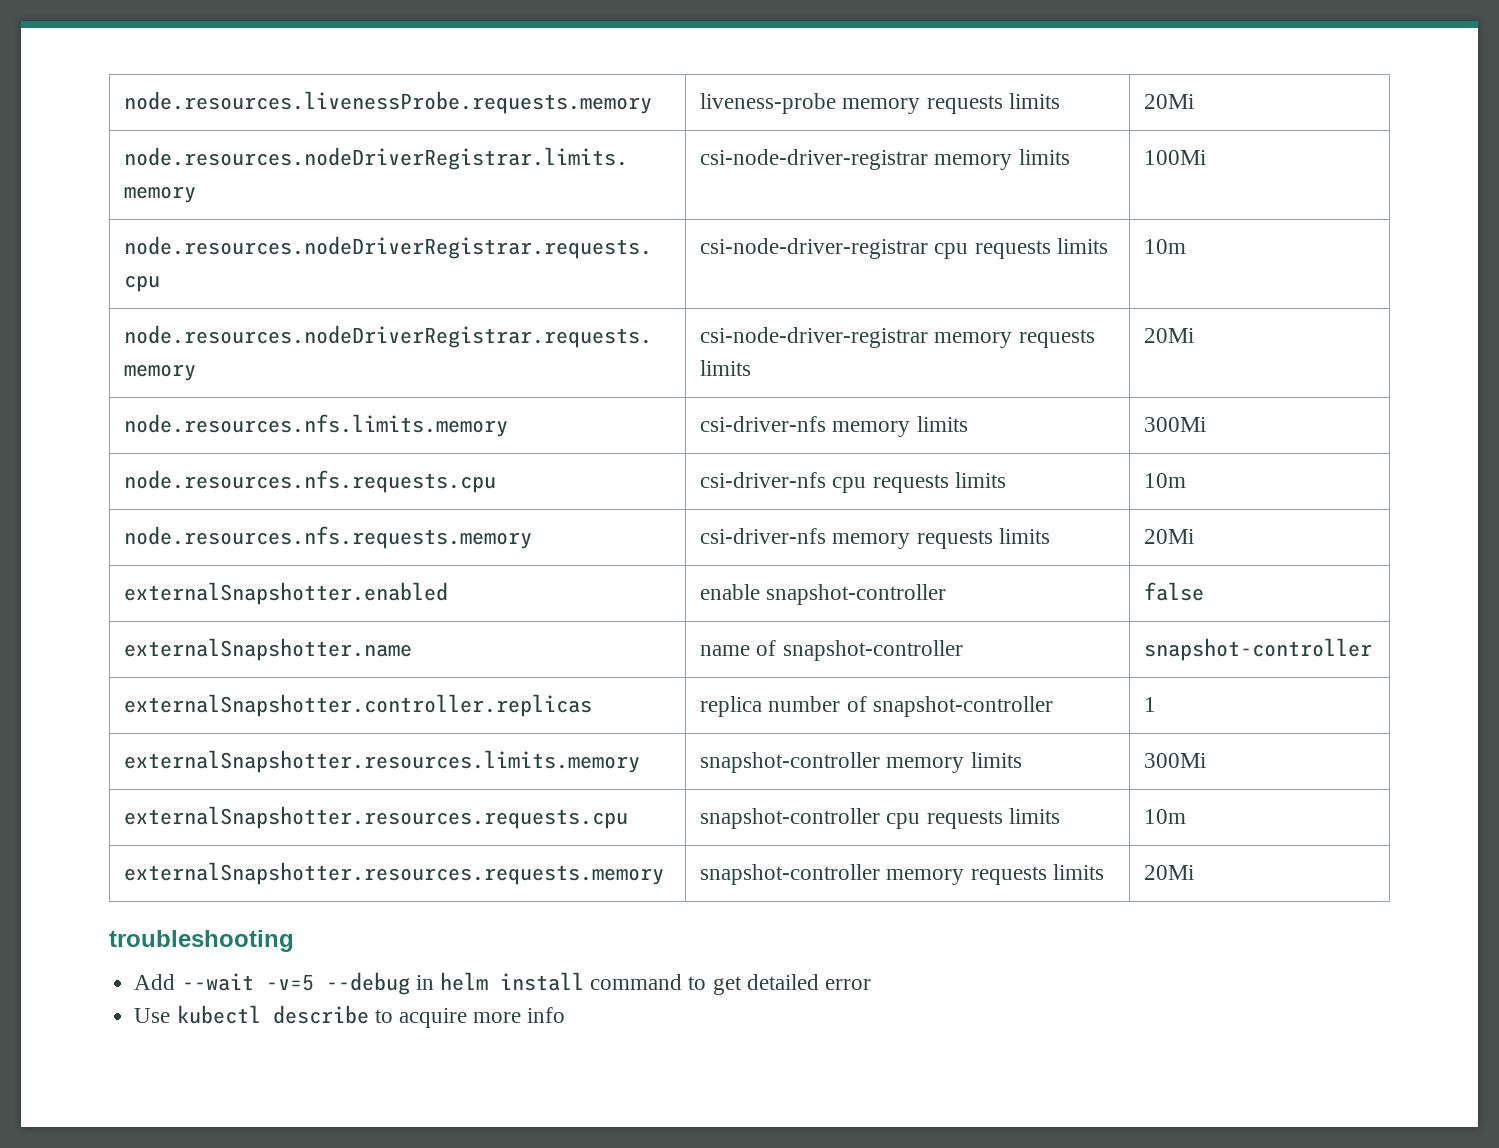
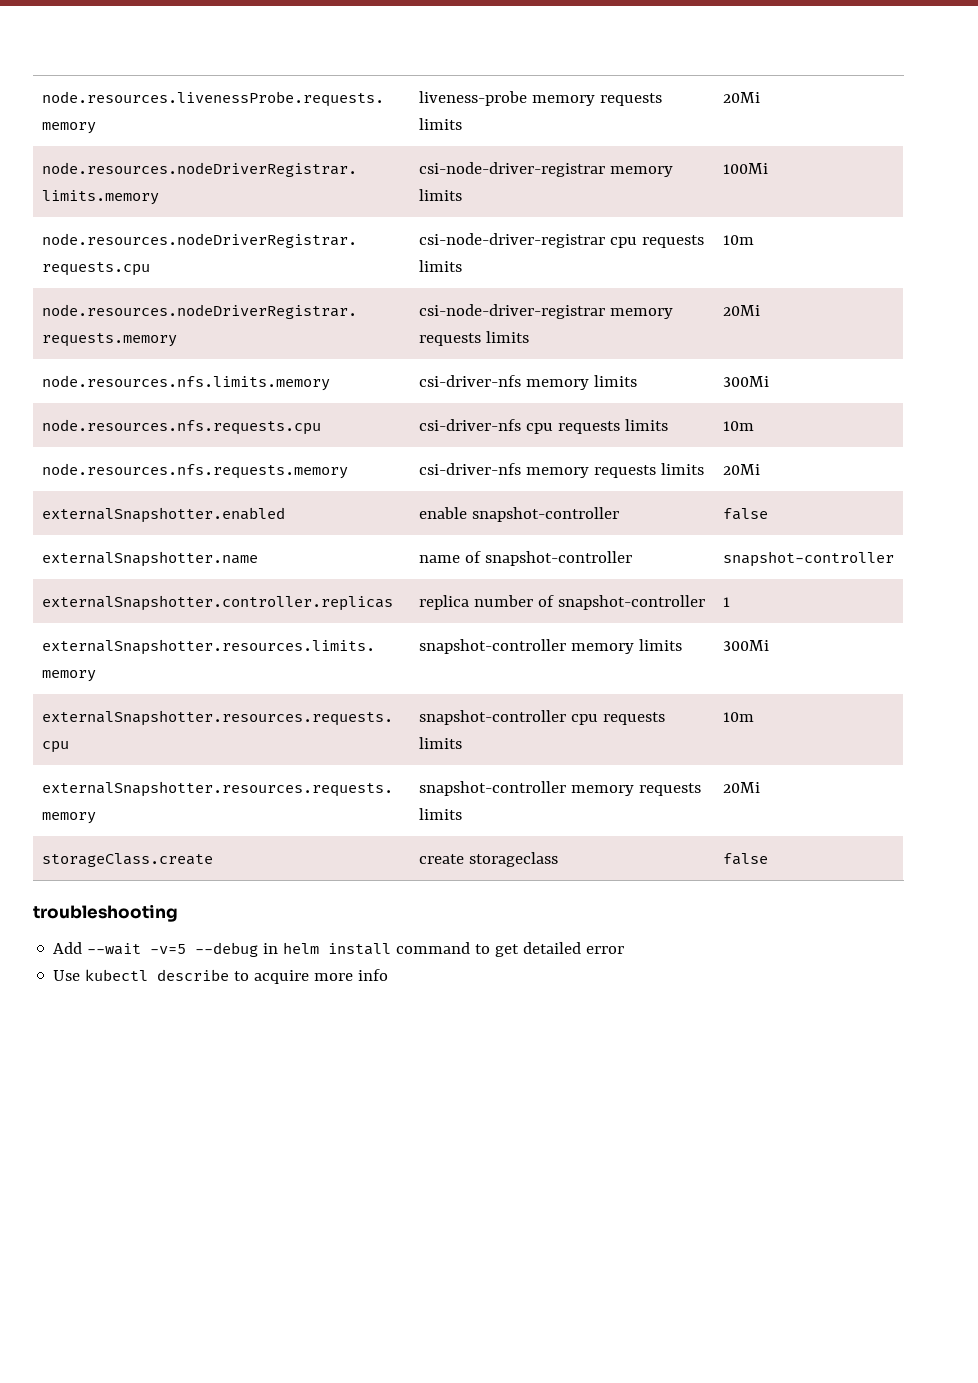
+ storageClass.create | create storageclass | false

